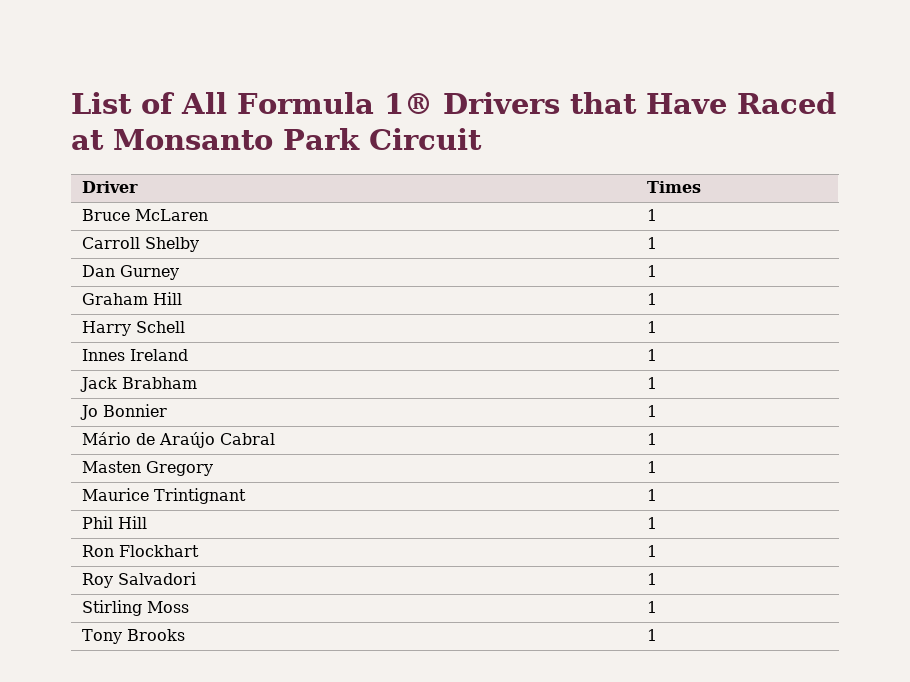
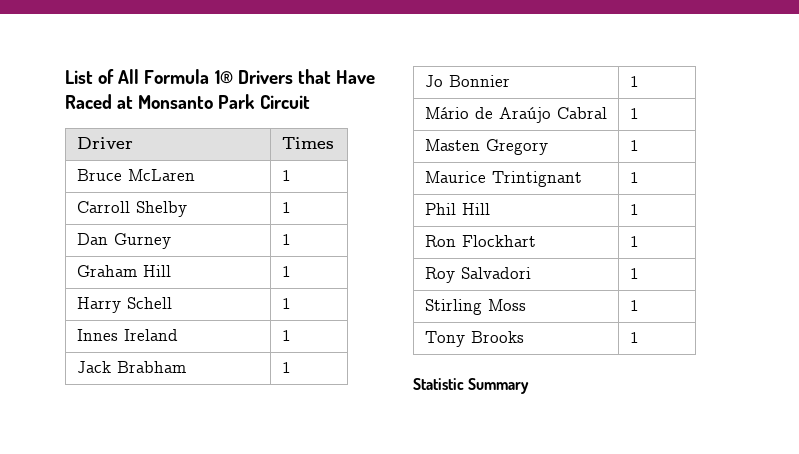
+ Statistic Summary

